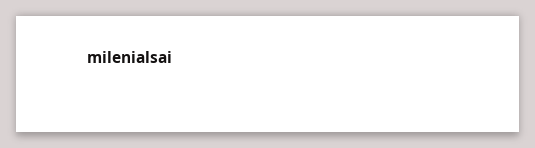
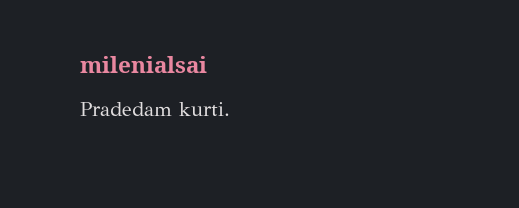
+ Pradedam kurti.

